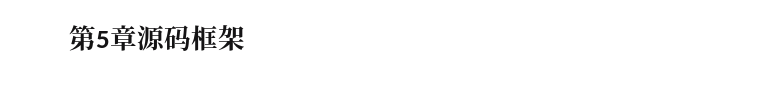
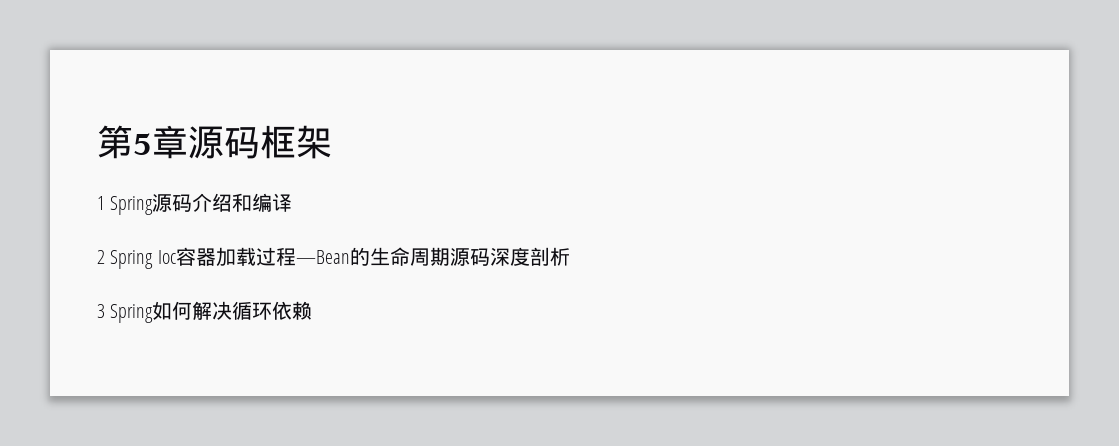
+ 1 Spring源码介绍和编译
+ 2 Spring Ioc容器加载过程—Bean的生命周期源码深度剖析
+ 3 Spring如何解决循环依赖

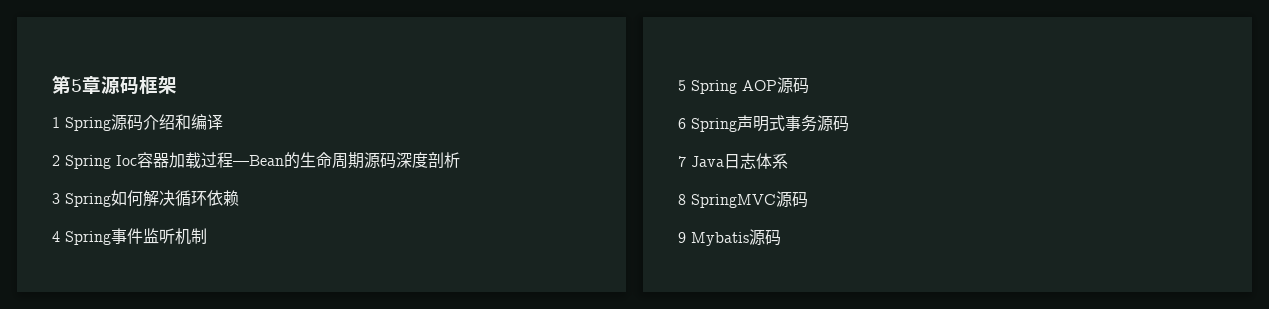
+ 4 Spring事件监听机制
+ 5 Spring AOP源码
+ 6 Spring声明式事务源码
+ 7 Java日志体系
+ 8 SpringMVC源码
+ 9 Mybatis源码

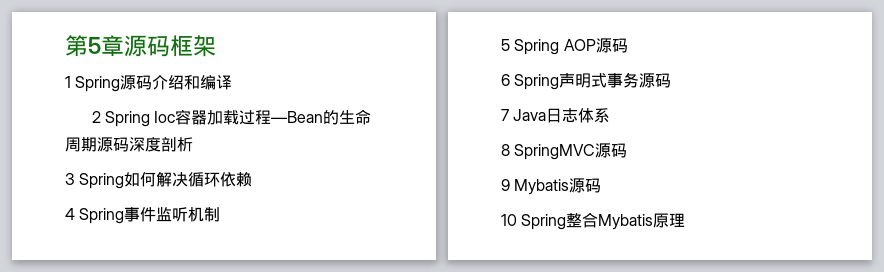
+ 10 Spring整合Mybatis原理

